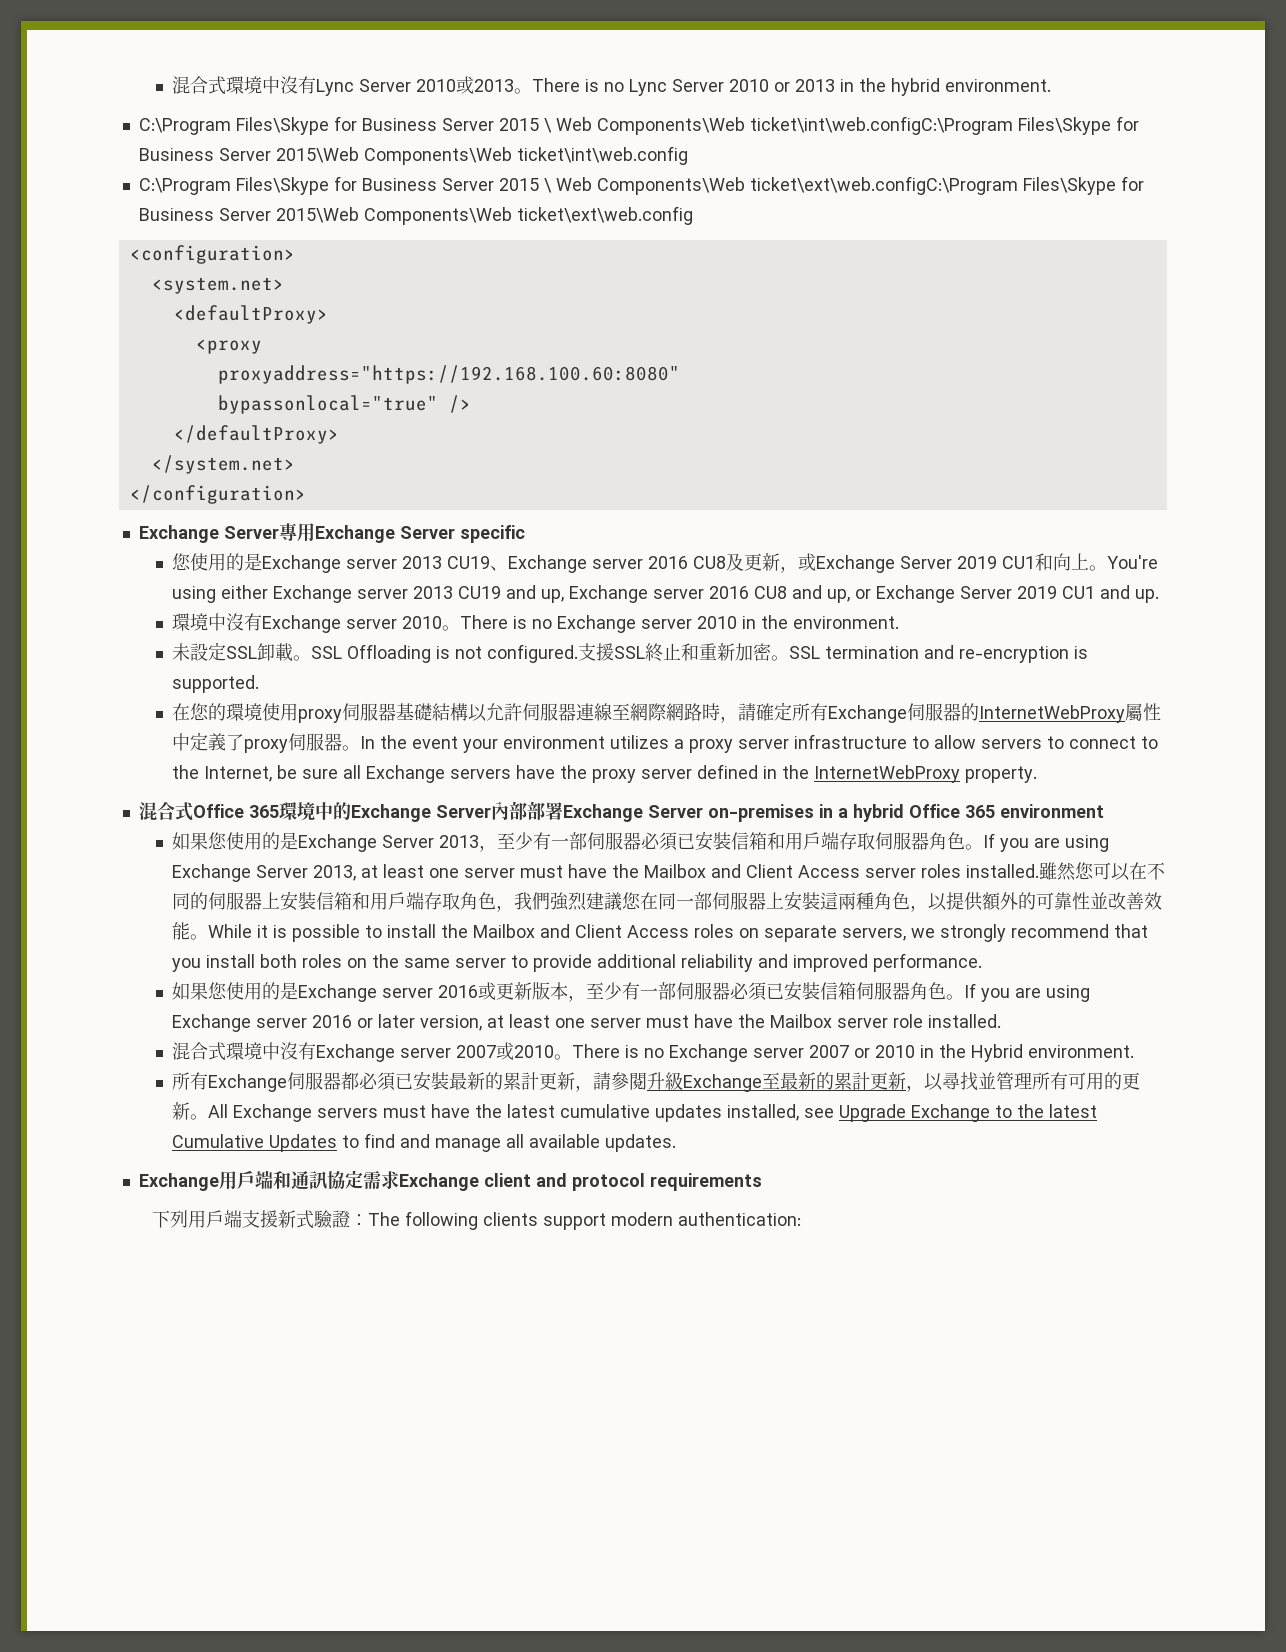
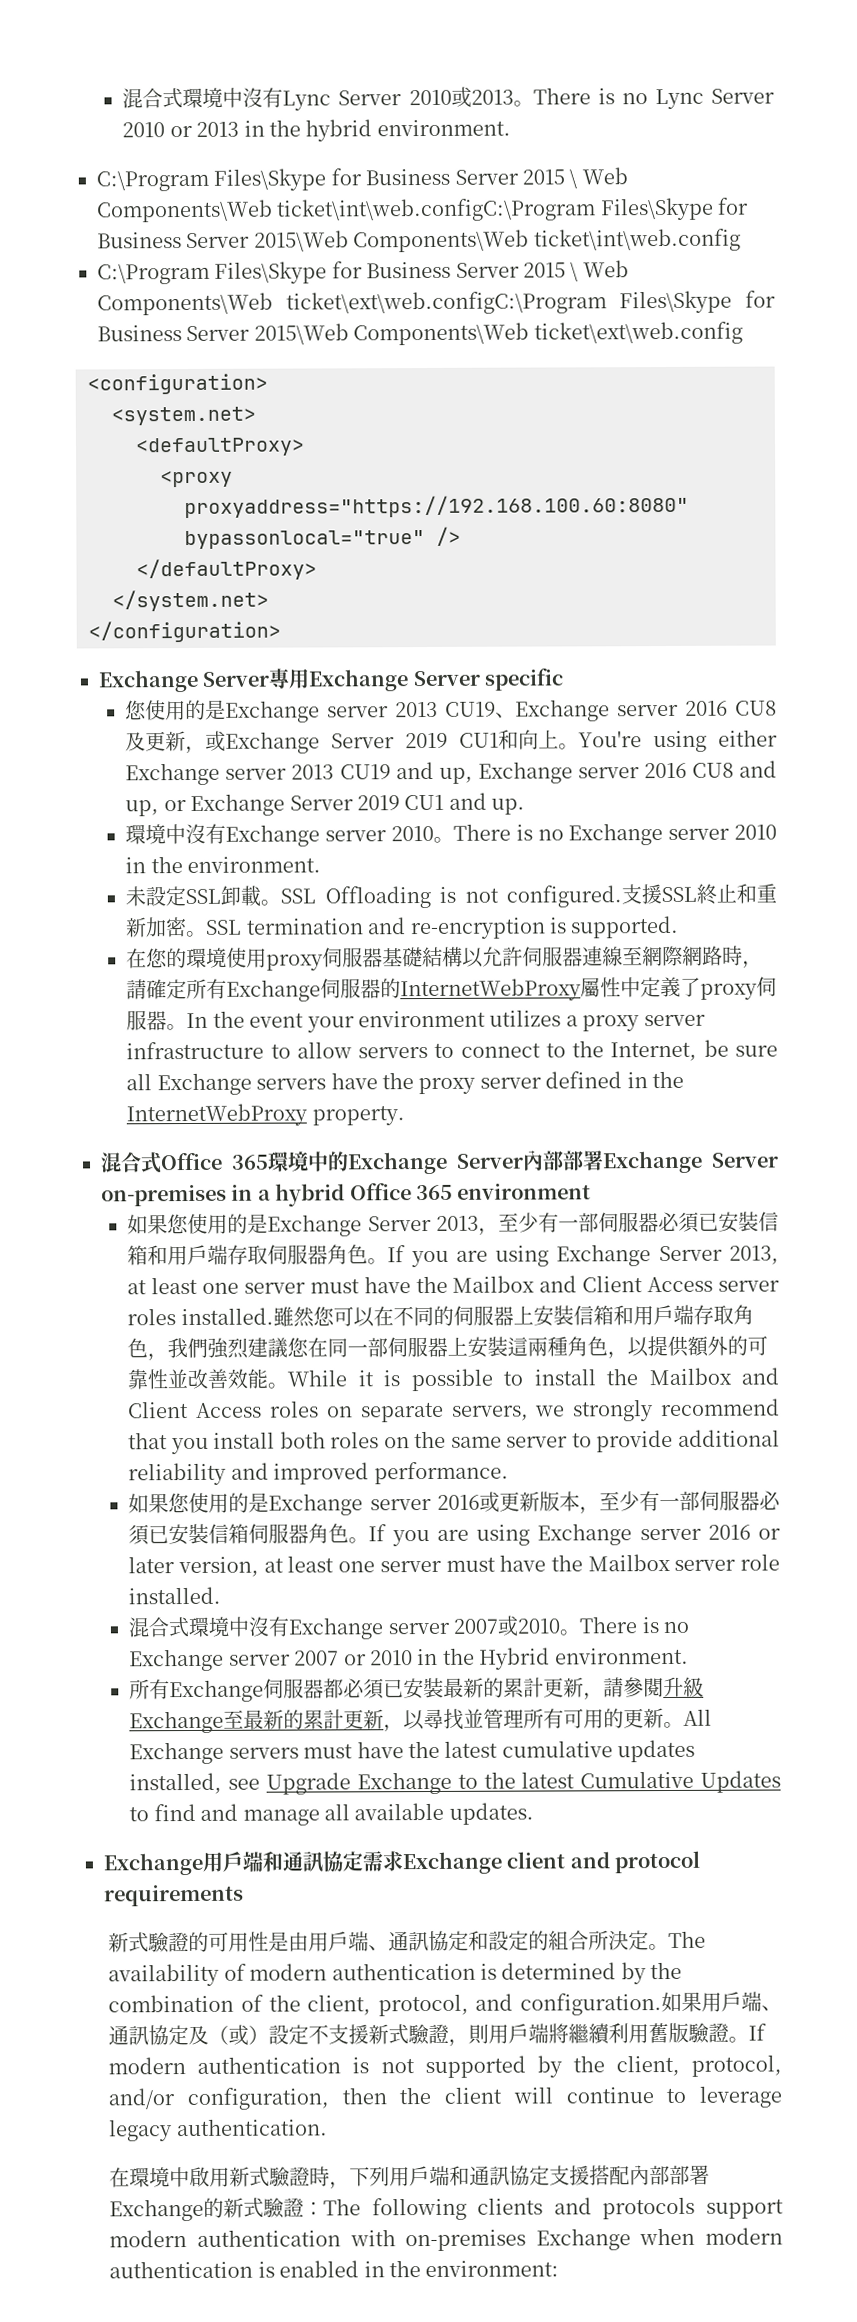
- 下列用戶端支援新式驗證：The following clients support modern authentication:
+ 新式驗證的可用性是由用戶端、通訊協定和設定的組合所決定。The availability of modern authentication is determined by the combination of the client, protocol, and configuration.如果用戶端、通訊協定及（或）設定不支援新式驗證，則用戶端將繼續利用舊版驗證。If modern authentication is not supported by the client, protocol, and/or configuration, then the client will continue to leverage legacy authentication.
+ 在環境中啟用新式驗證時，下列用戶端和通訊協定支援搭配內部部署Exchange的新式驗證：The following clients and protocols support modern authentication with on-premises Exchange when modern authentication is enabled in the environment:

